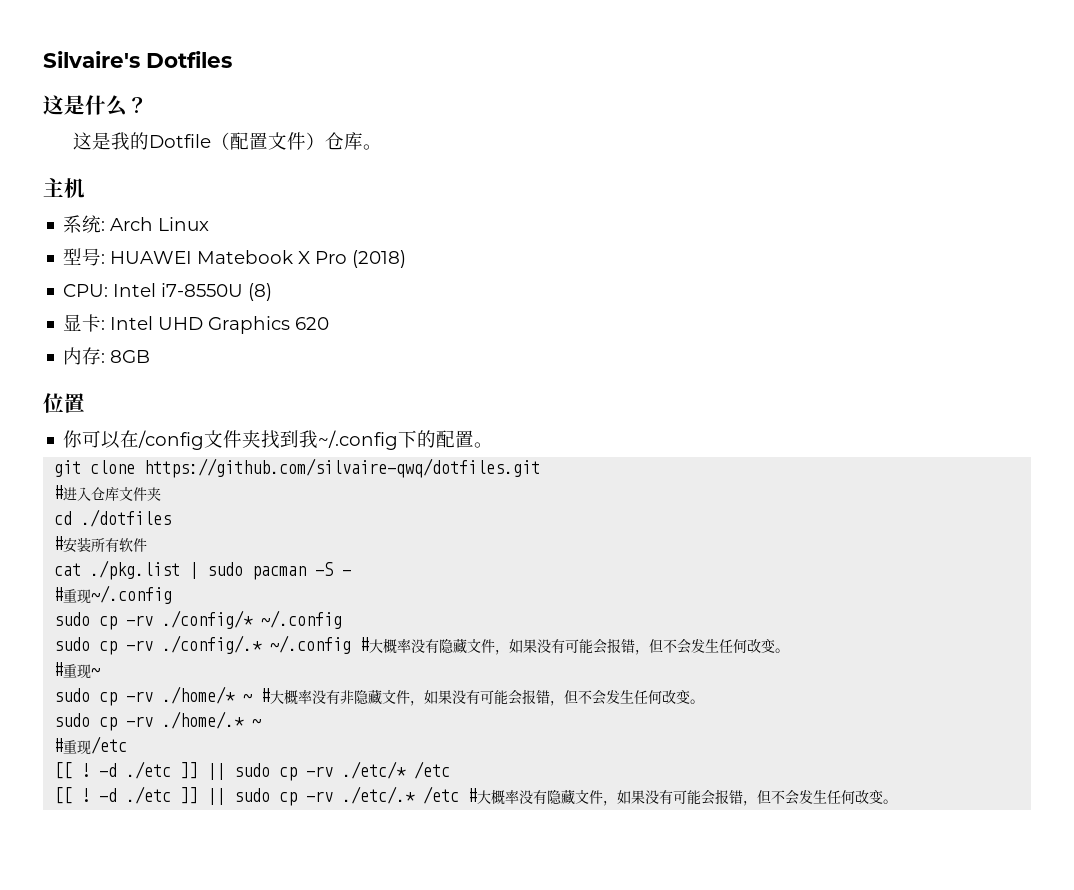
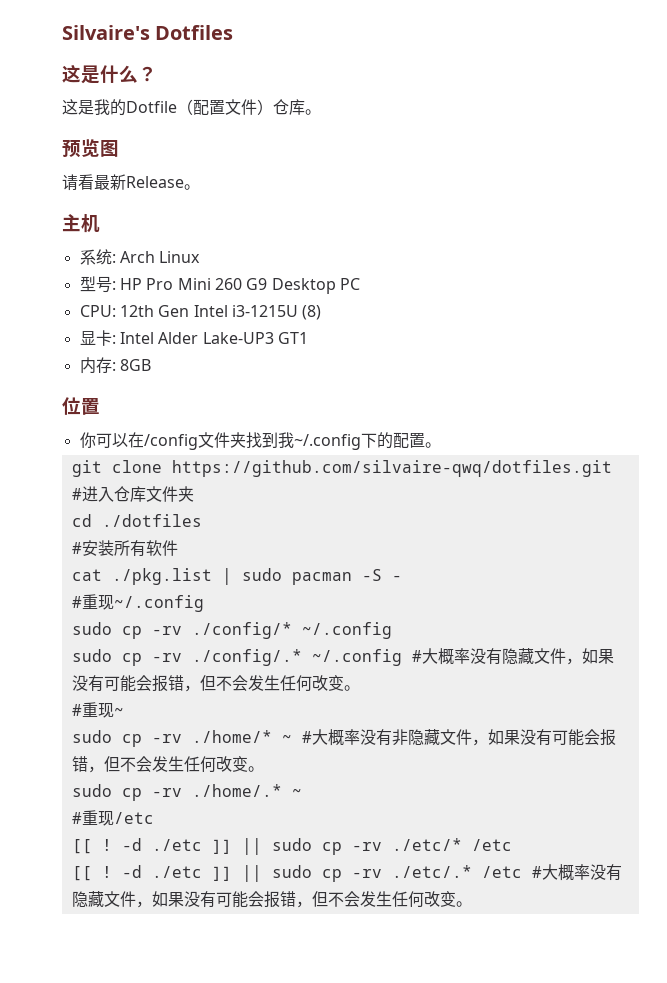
+ 预览图
+ 请看最新Release。
- 型号: HUAWEI Matebook X Pro (2018)
- CPU: Intel i7-8550U (8)
+ 型号: HP Pro Mini 260 G9 Desktop PC
+ CPU: 12th Gen Intel i3-1215U (8)
- 显卡: Intel UHD Graphics 620
+ 显卡: Intel Alder Lake-UP3 GT1

